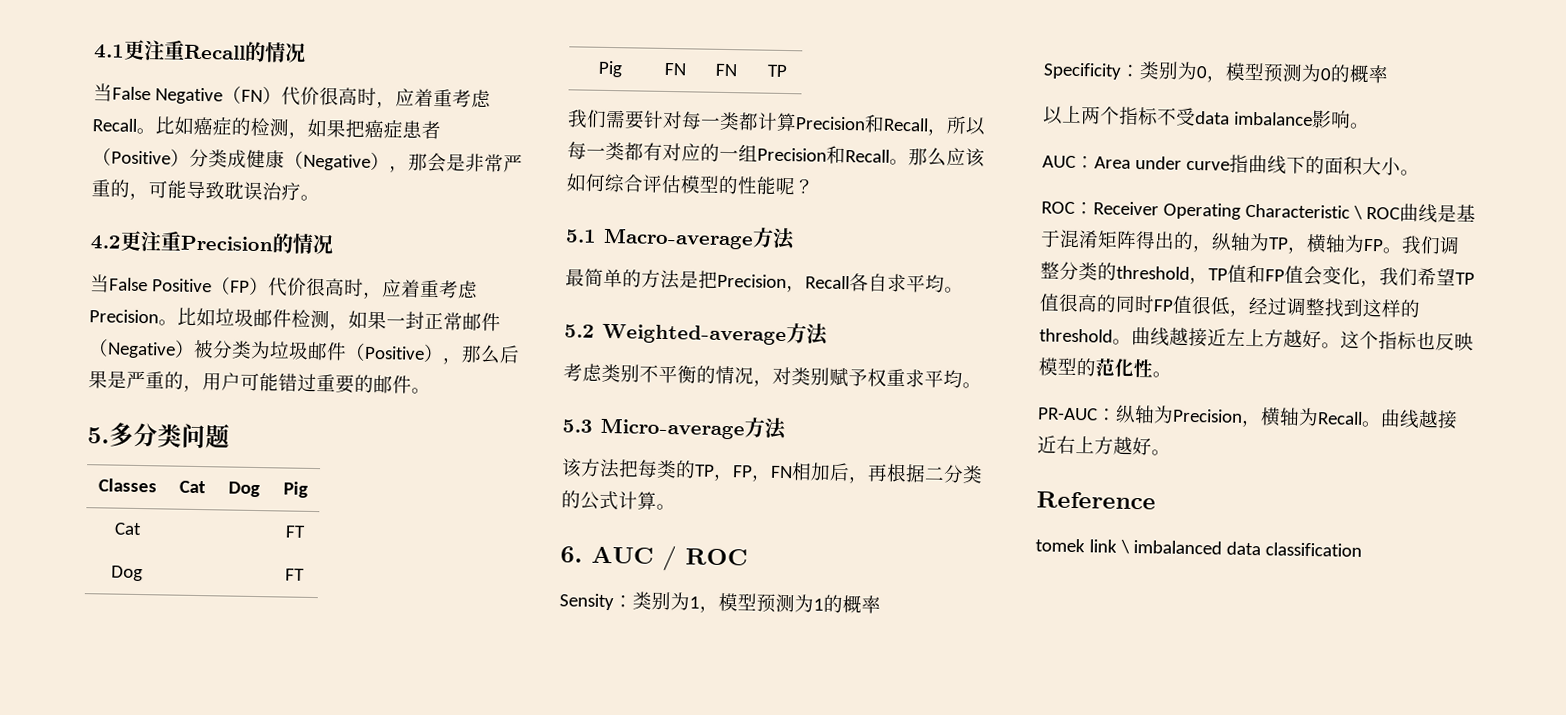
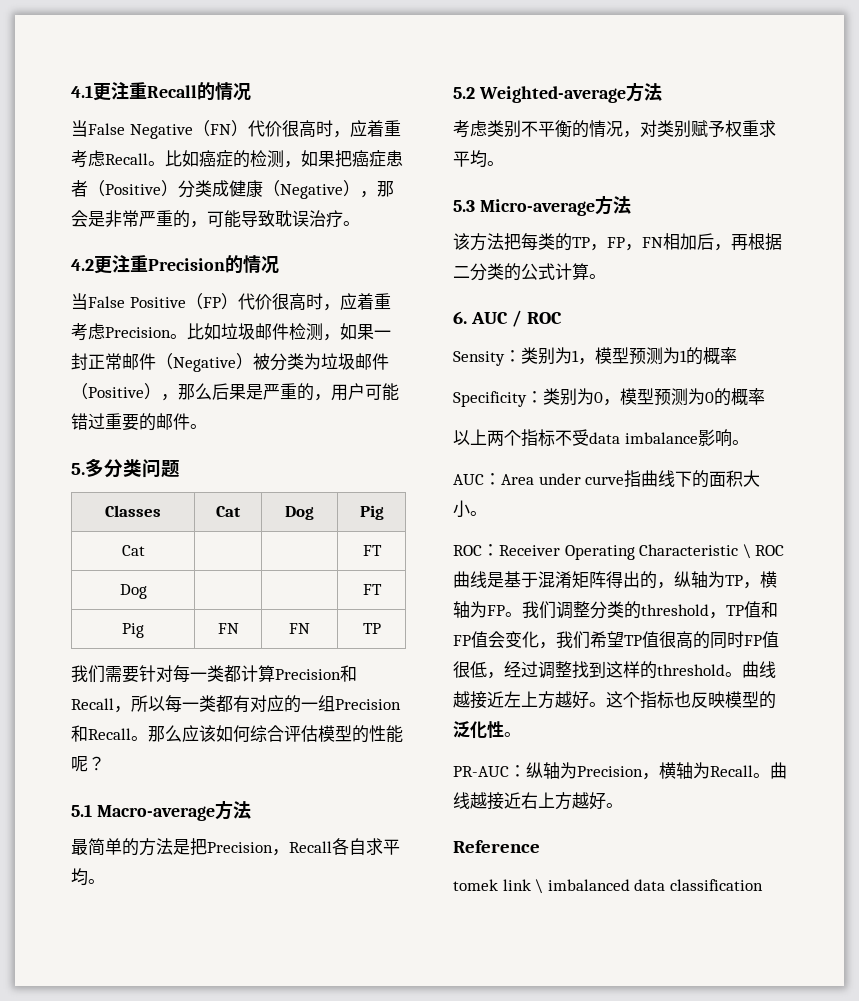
- 这个指标也反映模型的范化性。
+ 这个指标也反映模型的泛化性。

